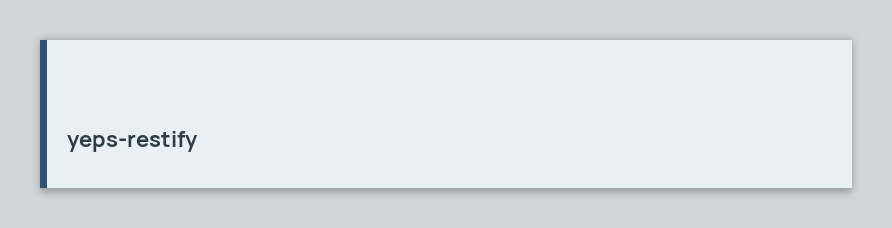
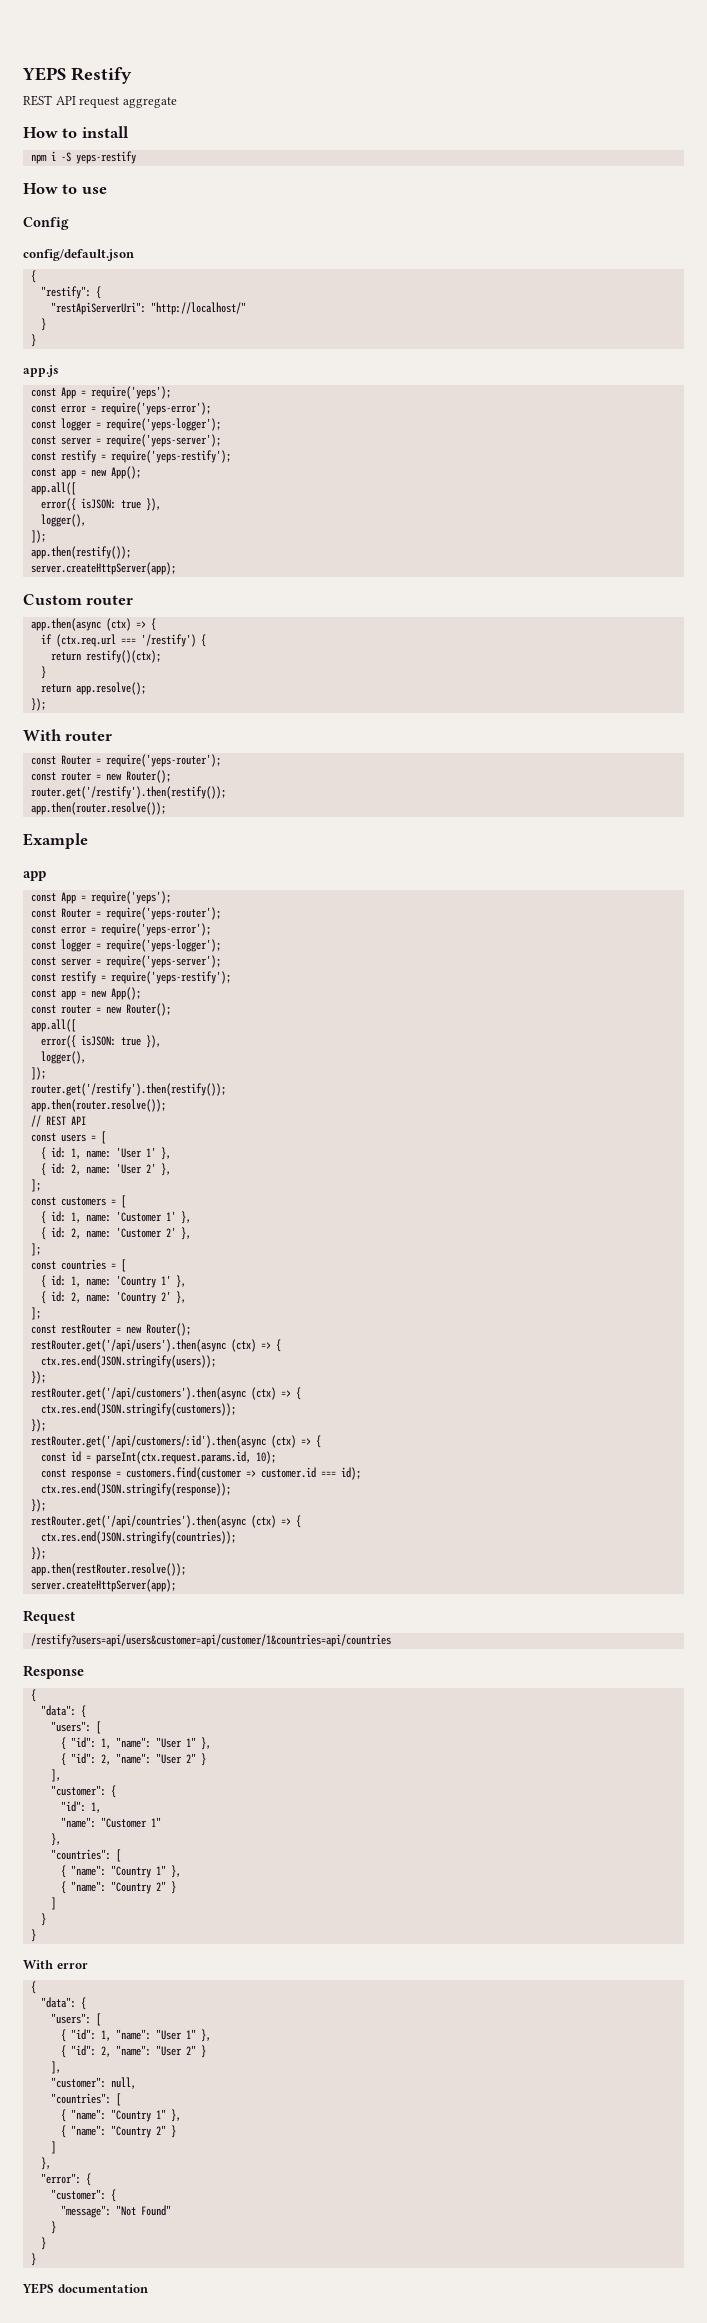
- yeps-restify
+ YEPS Restify
+ REST API request aggregate
+ How to install
+ npm i -S yeps-restify
+ How to use
+ Config
+ config/default.json
+ {
+ "restify": {
+ "restApiServerUri": "http://localhost/"
+ }
+ }
+ app.js
+ const App = require('yeps');
+ const error = require('yeps-error');
+ const logger = require('yeps-logger');
+ const server = require('yeps-server');
+ const restify = require('yeps-restify');
+ const app = new App();
+ app.all([
+ error({ isJSON: true }),
+ logger(),
+ ]);
+ app.then(restify());
+ server.createHttpServer(app);
+ Custom router
+ app.then(async (ctx) => {
+ if (ctx.req.url === '/restify') {
+ return restify()(ctx);
+ }
+ return app.resolve();
+ });
+ With router
+ const Router = require('yeps-router');
+ const router = new Router();
+ router.get('/restify').then(restify());
+ app.then(router.resolve());
+ Example
+ app
+ const App = require('yeps');
+ const Router = require('yeps-router');
+ const error = require('yeps-error');
+ const logger = require('yeps-logger');
+ const server = require('yeps-server');
+ const restify = require('yeps-restify');
+ const app = new App();
+ const router = new Router();
+ app.all([
+ error({ isJSON: true }),
+ logger(),
+ ]);
+ router.get('/restify').then(restify());
+ app.then(router.resolve());
+ // REST API
+ const users = [
+ { id: 1, name: 'User 1' },
+ { id: 2, name: 'User 2' },
+ ];
+ const customers = [
+ { id: 1, name: 'Customer 1' },
+ { id: 2, name: 'Customer 2' },
+ ];
+ const countries = [
+ { id: 1, name: 'Country 1' },
+ { id: 2, name: 'Country 2' },
+ ];
+ const restRouter = new Router();
+ restRouter.get('/api/users').then(async (ctx) => {
+ ctx.res.end(JSON.stringify(users));
+ });
+ restRouter.get('/api/customers').then(async (ctx) => {
+ ctx.res.end(JSON.stringify(customers));
+ });
+ restRouter.get('/api/customers/:id').then(async (ctx) => {
+ const id = parseInt(ctx.request.params.id, 10);
+ const response = customers.find(customer => customer.id === id);
+ ctx.res.end(JSON.stringify(response));
+ });
+ restRouter.get('/api/countries').then(async (ctx) => {
+ ctx.res.end(JSON.stringify(countries));
+ });
+ app.then(restRouter.resolve());
+ server.createHttpServer(app);
+ Request
+ /restify?users=api/users&customer=api/customer/1&countries=api/countries
+ Response
+ {
+ "data": {
+ "users": [
+ { "id": 1, "name": "User 1" },
+ { "id": 2, "name": "User 2" }
+ ],
+ "customer": {
+ "id": 1,
+ "name": "Customer 1"
+ },
+ "countries": [
+ { "name": "Country 1" },
+ { "name": "Country 2" }
+ ]
+ }
+ }
+ With error
+ {
+ "data": {
+ "users": [
+ { "id": 1, "name": "User 1" },
+ { "id": 2, "name": "User 2" }
+ ],
+ "customer": null,
+ "countries": [
+ { "name": "Country 1" },
+ { "name": "Country 2" }
+ ]
+ },
+ "error": {
+ "customer": {
+ "message": "Not Found"
+ }
+ }
+ }
+ YEPS documentation

